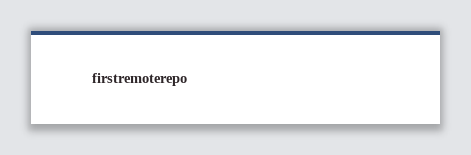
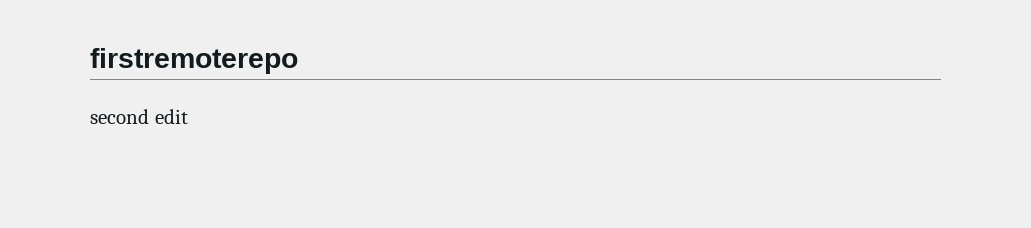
+ second edit

